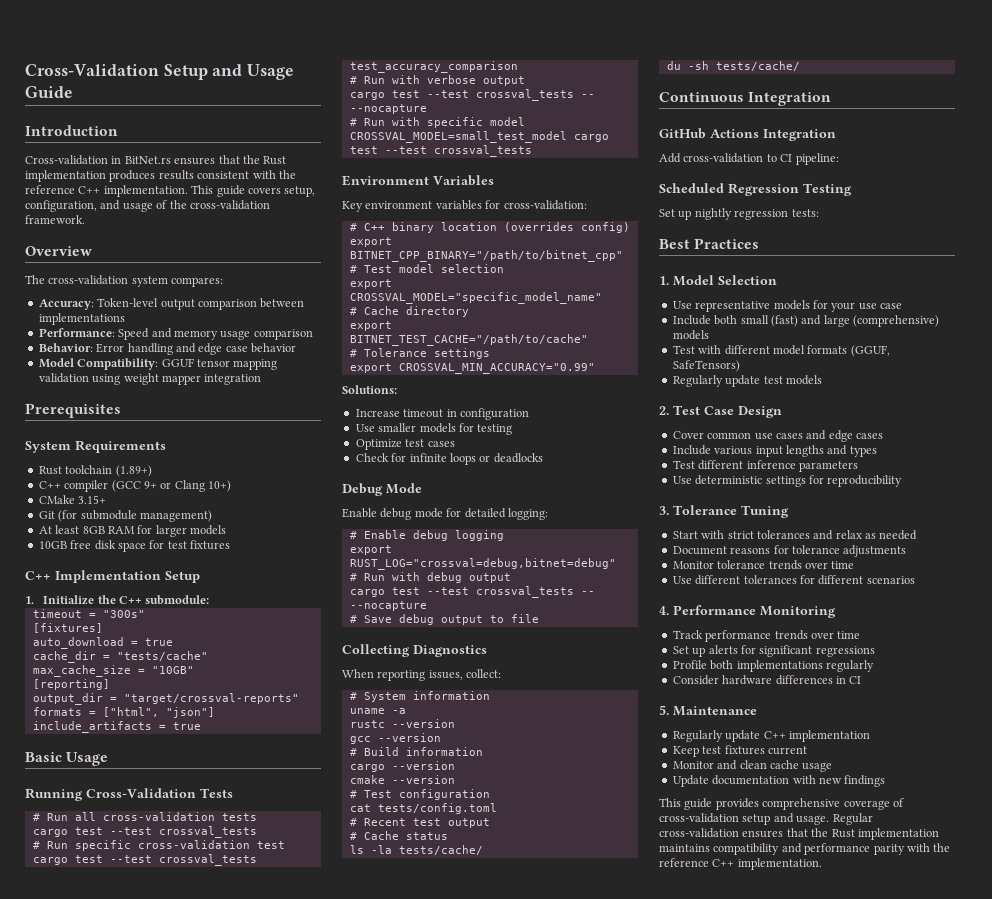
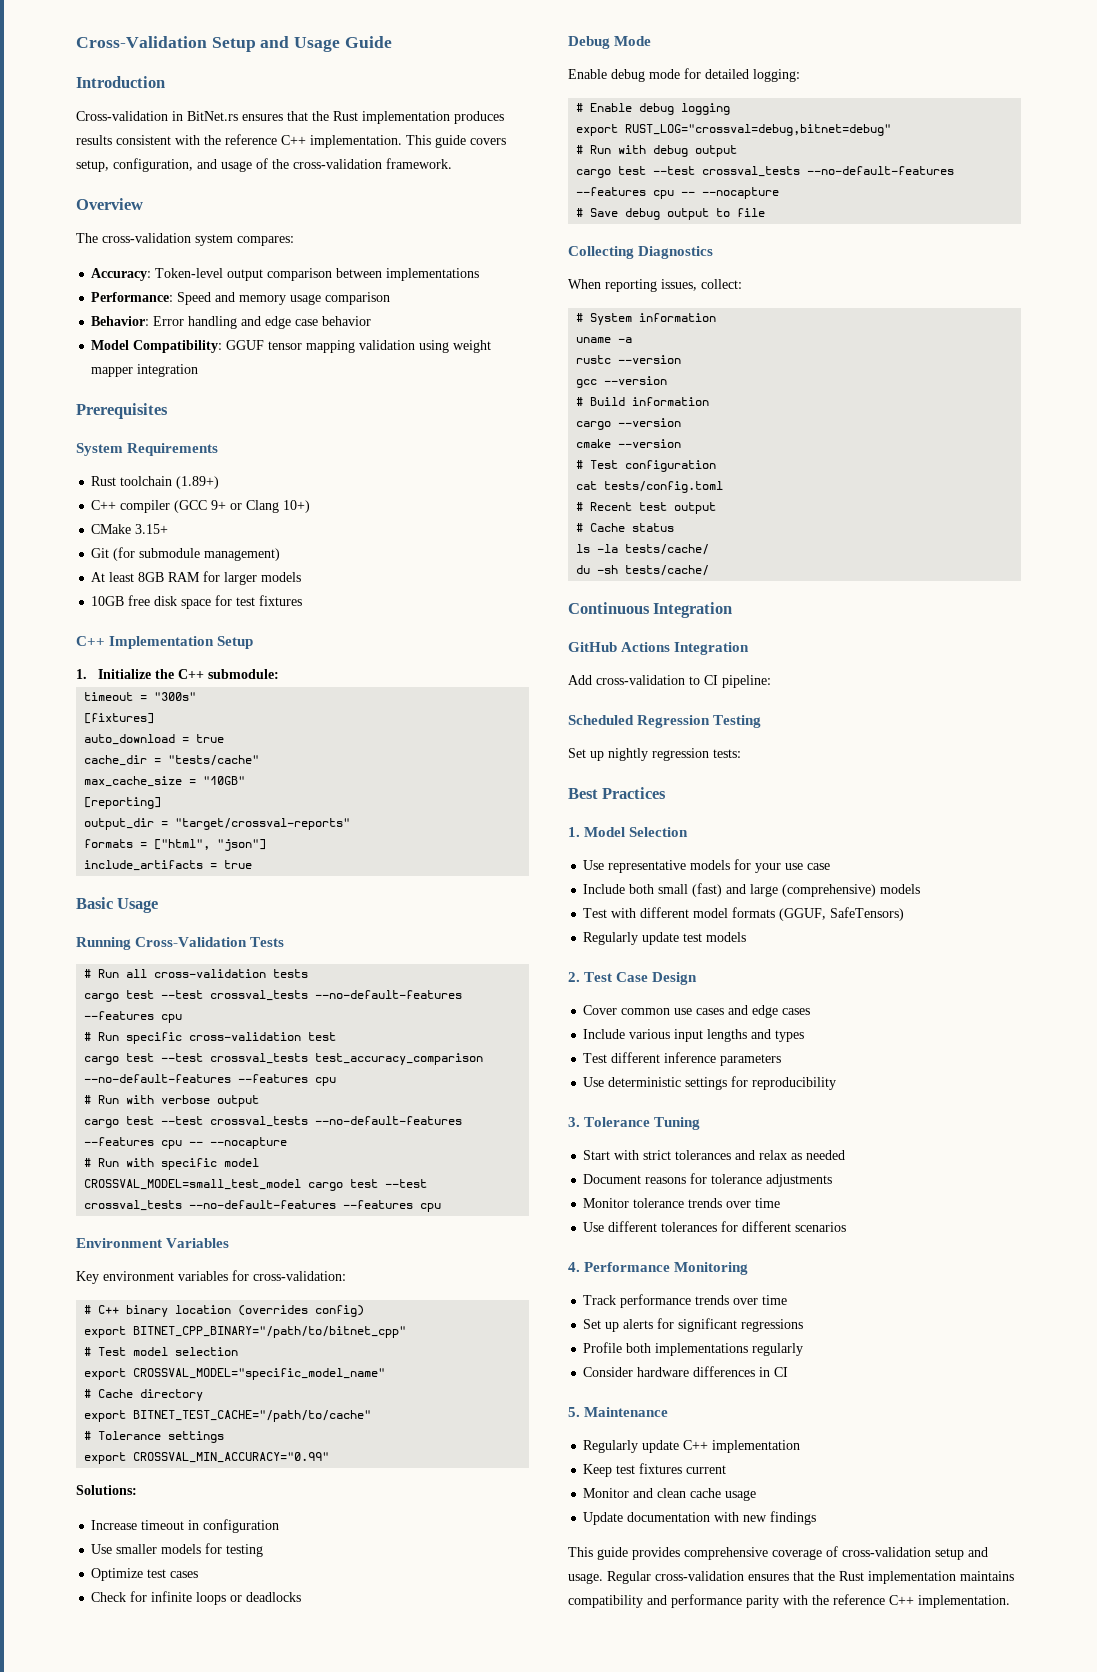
  # Run all cross-validation tests
- cargo test --test crossval_tests
+ cargo test --test crossval_tests --no-default-features --features cpu
- cargo test --test crossval_tests test_accuracy_comparison
+ cargo test --test crossval_tests test_accuracy_comparison --no-default-features --features cpu
  # Run with verbose output
- cargo test --test crossval_tests -- --nocapture
+ cargo test --test crossval_tests --no-default-features --features cpu -- --nocapture
- CROSSVAL_MODEL=small_test_model cargo test --test crossval_tests
+ CROSSVAL_MODEL=small_test_model cargo test --test crossval_tests --no-default-features --features cpu
  # Run with debug output
- cargo test --test crossval_tests -- --nocapture
+ cargo test --test crossval_tests --no-default-features --features cpu -- --nocapture

